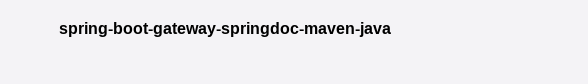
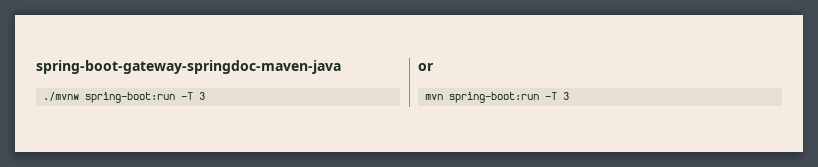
+ ./mvnw spring-boot:run -T 3
+ or
+ mvn spring-boot:run -T 3

